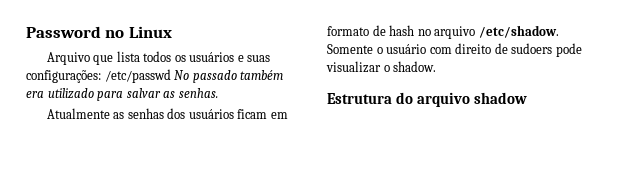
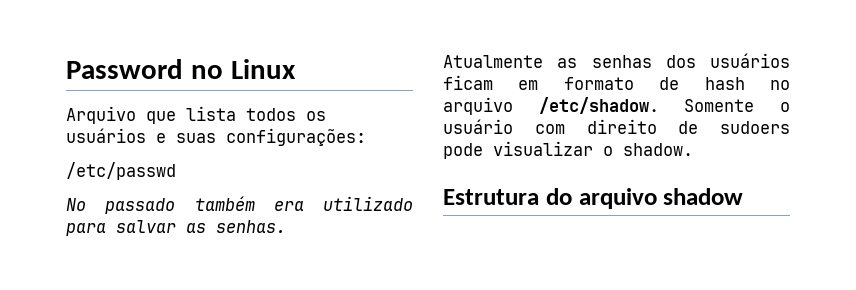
- Arquivo que lista todos os usuários e suas configurações: /etc/passwd No passado também era utilizado para salvar as senhas.
+ Arquivo que lista todos os usuários e suas configurações:
+ /etc/passwd
+ No passado também era utilizado para salvar as senhas.

